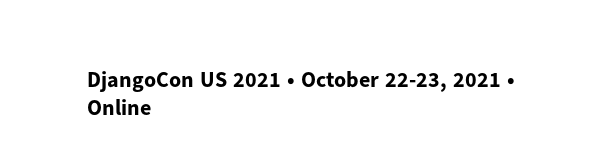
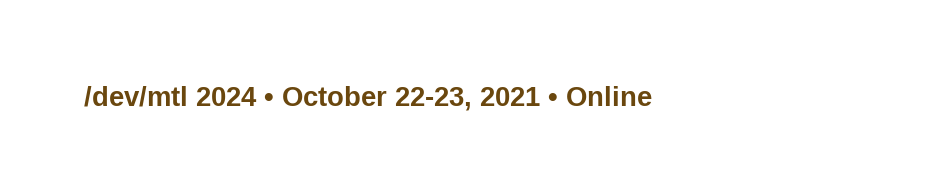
- DjangoCon US 2021 • October 22-23, 2021 • Online
+ /dev/mtl 2024 • October 22-23, 2021 • Online

